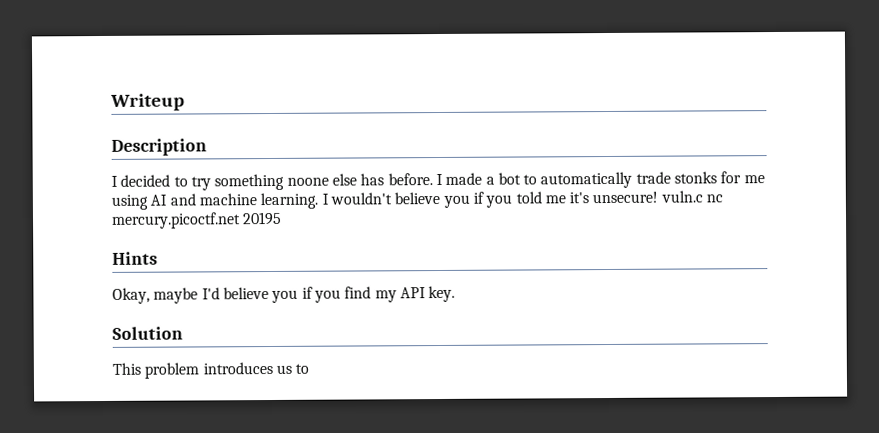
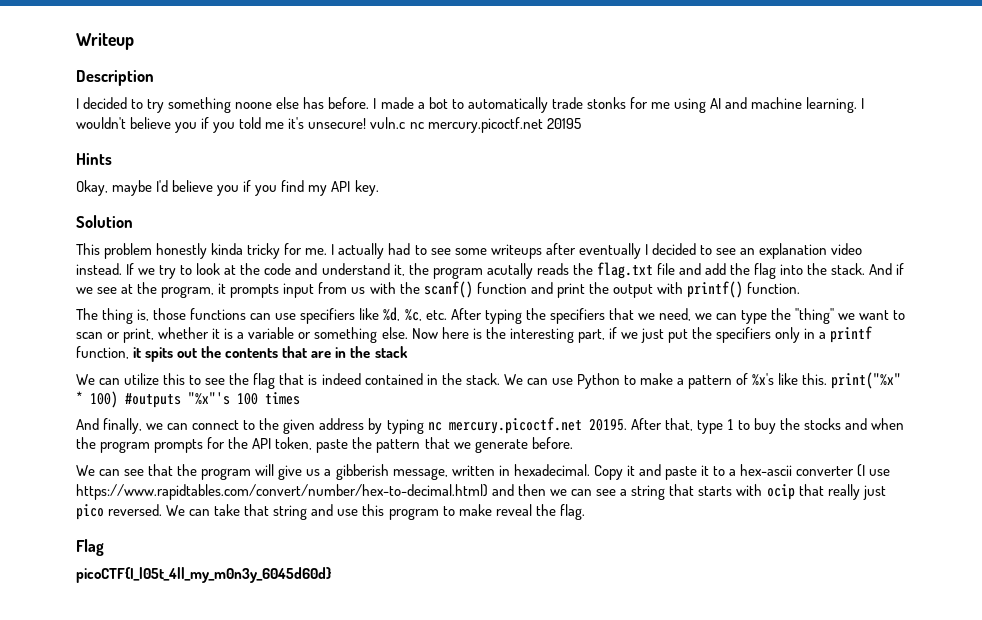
- This problem introduces us to
+ This problem honestly kinda tricky for me. I actually had to see some writeups after eventually I decided to see an explanation video instead. If we try to look at the code and understand it, the program acutally reads the flag.txt file and add the flag into the stack. And if we see at the program, it prompts input from us with the scanf() function and print the output with printf() function.
+ The thing is, those functions can use specifiers like %d, %c, etc. After typing the specifiers that we need, we can type the "thing" we want to scan or print, whether it is a variable or something else. Now here is the interesting part, if we just put the specifiers only in a printf function, it spits out the contents that are in the stack
+ We can utilize this to see the flag that is indeed contained in the stack. We can use Python to make a pattern of %x's like this. print("%x" * 100) #outputs "%x"'s 100 times
+ And finally, we can connect to the given address by typing nc mercury.picoctf.net 20195. After that, type 1 to buy the stocks and when the program prompts for the API token, paste the pattern that we generate before.
+ We can see that the program will give us a gibberish message, written in hexadecimal. Copy it and paste it to a hex-ascii converter (I use https://www.rapidtables.com/convert/number/hex-to-decimal.html) and then we can see a string that starts with ocip that really just pico reversed. We can take that string and use this program to make reveal the flag.
+ Flag
+ picoCTF{I_l05t_4ll_my_m0n3y_6045d60d}

